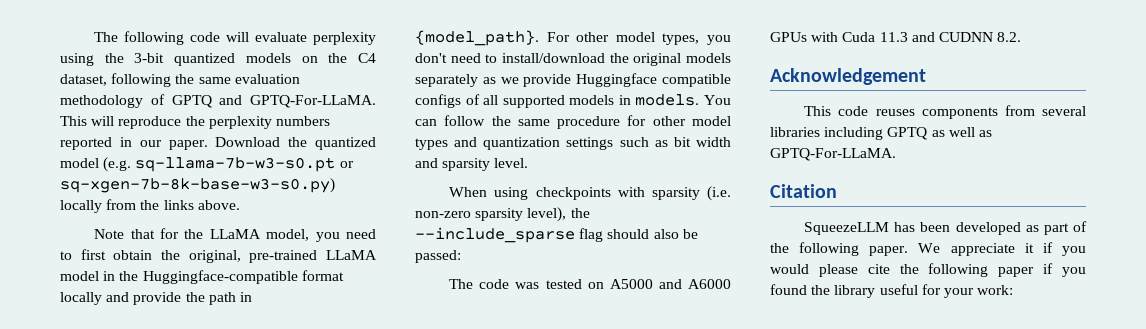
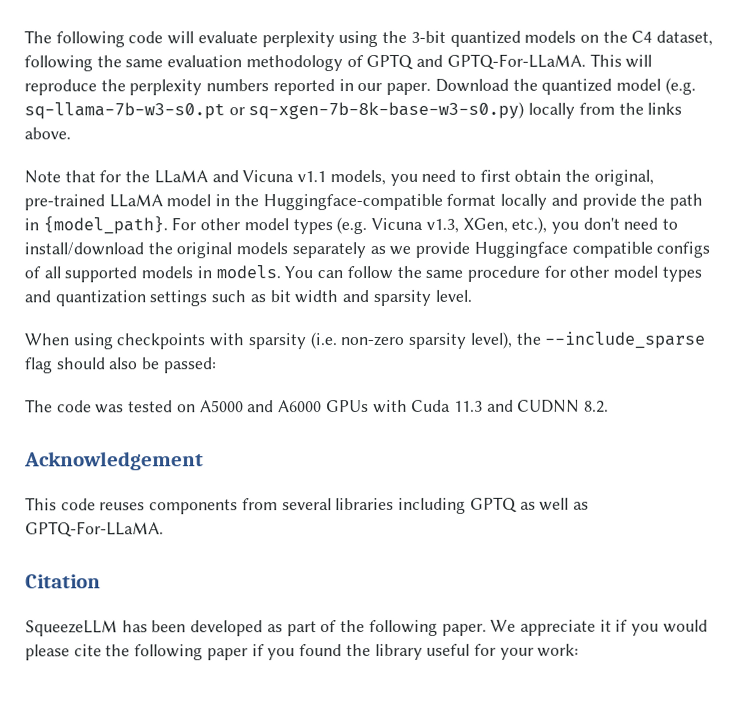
- Note that for the LLaMA model, you need to first obtain the original, pre-trained LLaMA model in the Huggingface-compatible format locally and provide the path in {model_path}.
+ Note that for the LLaMA and Vicuna v1.1 models, you need to first obtain the original, pre-trained LLaMA model in the Huggingface-compatible format locally and provide the path in {model_path}.
- For other model types, you don't need to install/download the original models separately as we provide Huggingface compatible configs of all supported models in models.
+ For other model types (e.g. Vicuna v1.3, XGen, etc.), you don't need to install/download the original models separately as we provide Huggingface compatible configs of all supported models in models.

